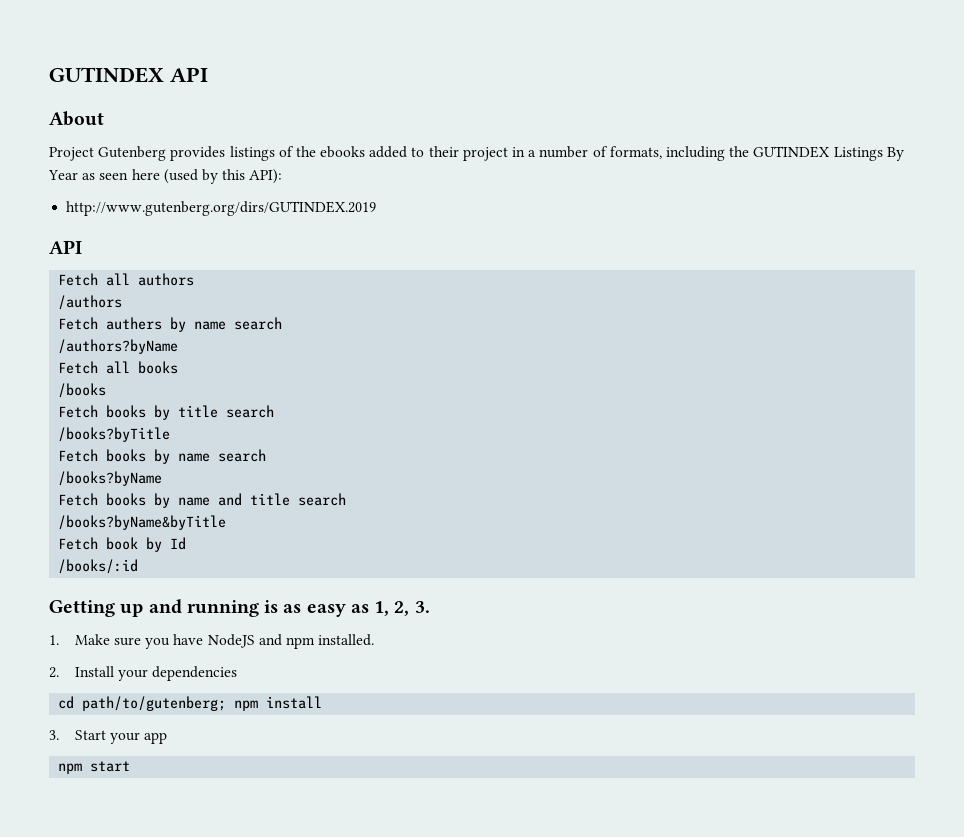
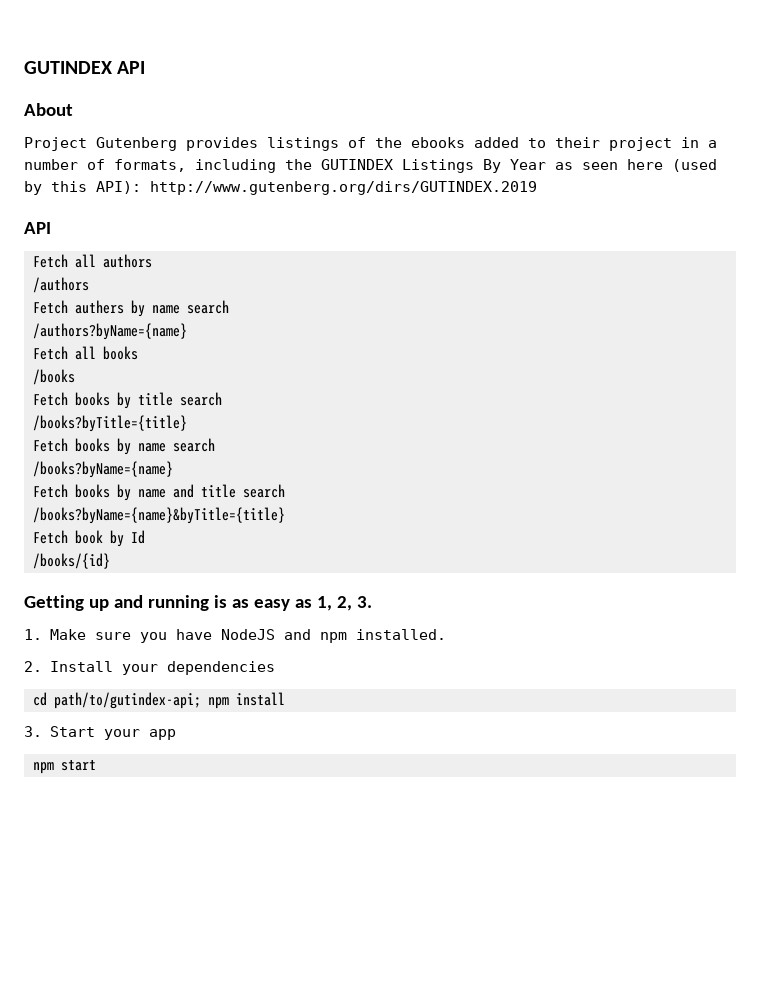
- Project Gutenberg provides listings of the ebooks added to their project in a number of formats, including the GUTINDEX Listings By Year as seen here (used by this API):
- http://www.gutenberg.org/dirs/GUTINDEX.2019
+ Project Gutenberg provides listings of the ebooks added to their project in a number of formats, including the GUTINDEX Listings By Year as seen here (used by this API): http://www.gutenberg.org/dirs/GUTINDEX.2019
- /authors?byName
+ /authors?byName={name}
- /books?byTitle
+ /books?byTitle={title}
- /books?byName
+ /books?byName={name}
- /books?byName&byTitle
+ /books?byName={name}&byTitle={title}
- /books/:id
+ /books/{id}
- cd path/to/gutenberg; npm install
+ cd path/to/gutindex-api; npm install

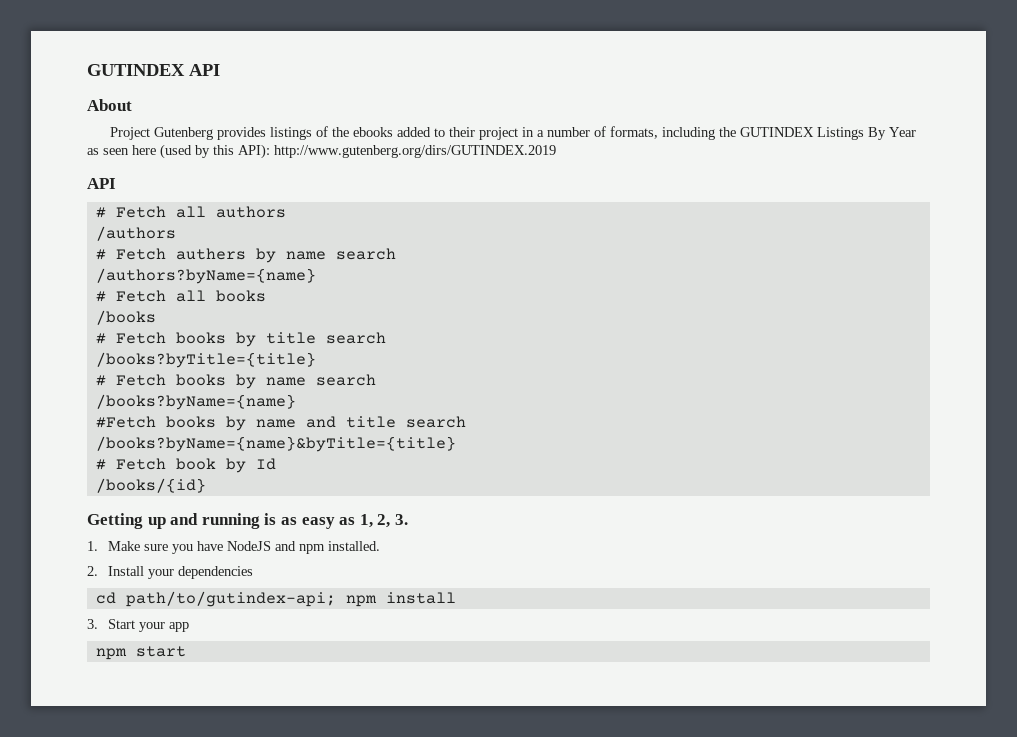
- Fetch all authors
+ # Fetch all authors
- Fetch authers by name search
+ # Fetch authers by name search
- Fetch all books
+ # Fetch all books
- Fetch books by title search
+ # Fetch books by title search
- Fetch books by name search
+ # Fetch books by name search
- Fetch books by name and title search
+ #Fetch books by name and title search
- Fetch book by Id
+ # Fetch book by Id

